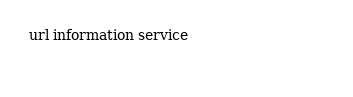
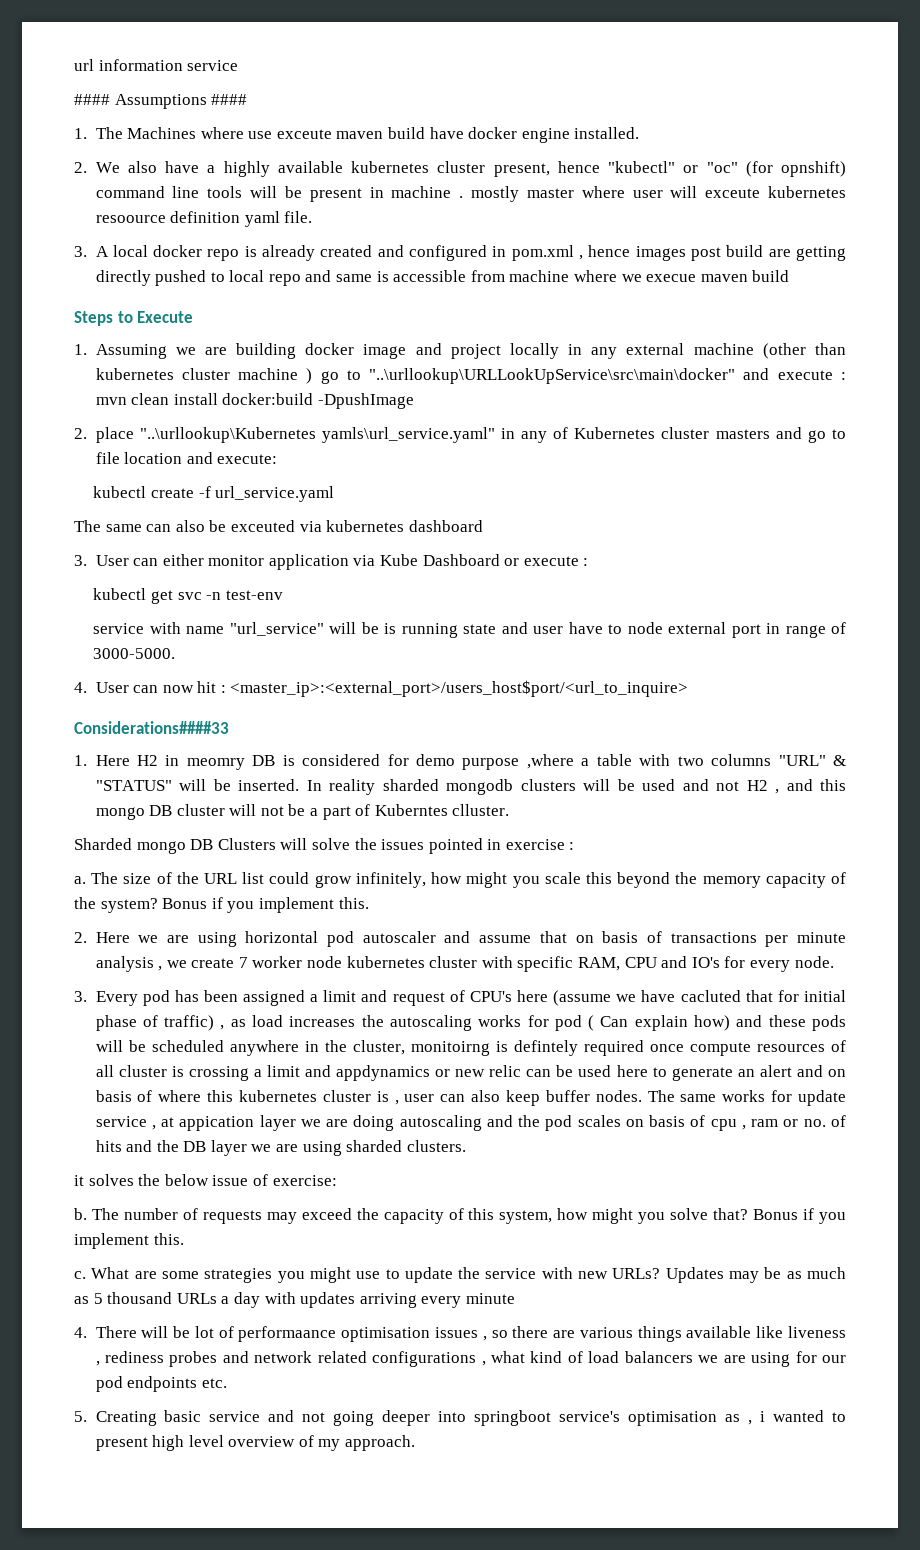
+ #### Assumptions ####
+ 1. The Machines where use exceute maven build have docker engine installed.
+ 2. We also have a highly available kubernetes cluster present, hence "kubectl" or "oc" (for opnshift) command line tools will be present in machine . mostly master where user will exceute kubernetes resoource definition yaml file.
+ 3. A local docker repo is already created and configured in pom.xml , hence images post build are getting directly pushed to local repo and same is accessible from machine where we execue maven build
+ Steps to Execute
+ 1. Assuming we are building docker image and project locally in any external machine (other than kubernetes cluster machine ) go to "..\urllookup\URLLookUpService\src\main\docker" and execute : mvn clean install docker:build -DpushImage
+ 2. place "..\urllookup\Kubernetes yamls\url_service.yaml" in any of Kubernetes cluster masters and go to file location and execute:
+ kubectl create -f url_service.yaml
+ The same can also be exceuted via kubernetes dashboard
+ 3. User can either monitor application via Kube Dashboard or execute :
+ kubectl get svc -n test-env
+ service with name "url_service" will be is running state and user have to node external port in range of 3000-5000.
+ 4. User can now hit : <master_ip>:<external_port>/users_host$port/<url_to_inquire>
+ Considerations####33
+ 1. Here H2 in meomry DB is considered for demo purpose ,where a table with two columns "URL" & "STATUS" will be inserted. In reality sharded mongodb clusters will be used and not H2 , and this mongo DB cluster will not be a part of Kuberntes clluster.
+ Sharded mongo DB Clusters will solve the issues pointed in exercise :
+ a. The size of the URL list could grow infinitely, how might you scale this beyond the memory capacity of the system? Bonus if you implement this.
+ 2. Here we are using horizontal pod autoscaler and assume that on basis of transactions per minute analysis , we create 7 worker node kubernetes cluster with specific RAM, CPU and IO's for every node.
+ 3. Every pod has been assigned a limit and request of CPU's here (assume we have cacluted that for initial phase of traffic) , as load increases the autoscaling works for pod ( Can explain how) and these pods will be scheduled anywhere in the cluster, monitoirng is defintely required once compute resources of all cluster is crossing a limit and appdynamics or new relic can be used here to generate an alert and on basis of where this kubernetes cluster is , user can also keep buffer nodes. The same works for update service , at appication layer we are doing autoscaling and the pod scales on basis of cpu , ram or no. of hits and the DB layer we are using sharded clusters.
+ it solves the below issue of exercise:
+ b. The number of requests may exceed the capacity of this system, how might you solve that? Bonus if you implement this.
+ c. What are some strategies you might use to update the service with new URLs? Updates may be as much as 5 thousand URLs a day with updates arriving every minute
+ 4. There will be lot of performaance optimisation issues , so there are various things available like liveness , rediness probes and network related configurations , what kind of load balancers we are using for our pod endpoints etc.
+ 5. Creating basic service and not going deeper into springboot service's optimisation as , i wanted to present high level overview of my approach.

